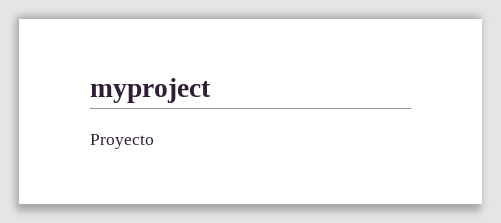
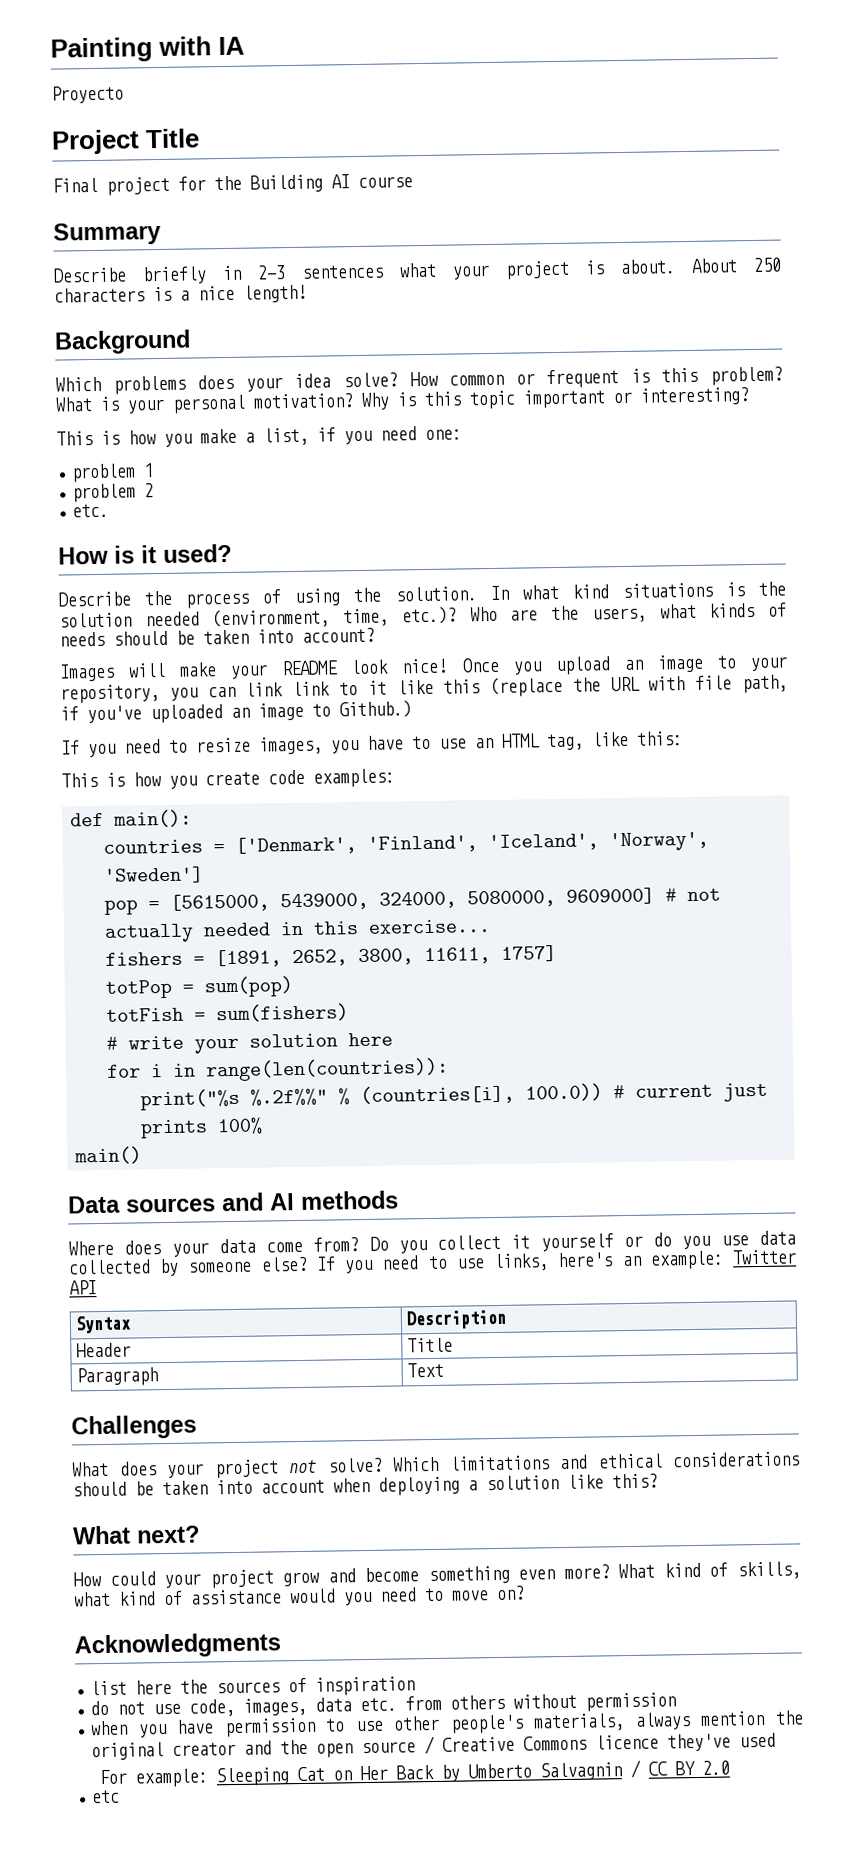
- myproject
+ Painting with IA
  Proyecto
+ Project Title
+ Final project for the Building AI course
+ Summary
+ Describe briefly in 2-3 sentences what your project is about. About 250 characters is a nice length!
+ Background
+ Which problems does your idea solve? How common or frequent is this problem? What is your personal motivation? Why is this topic important or interesting?
+ This is how you make a list, if you need one:
+ problem 1
+ problem 2
+ etc.
+ How is it used?
+ Describe the process of using the solution. In what kind situations is the solution needed (environment, time, etc.)? Who are the users, what kinds of needs should be taken into account?
+ Images will make your README look nice! Once you upload an image to your repository, you can link link to it like this (replace the URL with file path, if you've uploaded an image to Github.)
+ If you need to resize images, you have to use an HTML tag, like this:
+ This is how you create code examples:
+ def main():
+ countries = ['Denmark', 'Finland', 'Iceland', 'Norway', 'Sweden']
+ pop = [5615000, 5439000, 324000, 5080000, 9609000] # not actually needed in this exercise...
+ fishers = [1891, 2652, 3800, 11611, 1757]
+ totPop = sum(pop)
+ totFish = sum(fishers)
+ # write your solution here
+ for i in range(len(countries)):
+ print("%s %.2f%%" % (countries[i], 100.0)) # current just prints 100%
+ main()
+ Data sources and AI methods
+ Where does your data come from? Do you collect it yourself or do you use data collected by someone else? If you need to use links, here's an example: Twitter API
+ Syntax | Description
+ Header | Title
+ Paragraph | Text
+ Challenges
+ What does your project not solve? Which limitations and ethical considerations should be taken into account when deploying a solution like this?
+ What next?
+ How could your project grow and become something even more? What kind of skills, what kind of assistance would you need to move on?
+ Acknowledgments
+ list here the sources of inspiration
+ do not use code, images, data etc. from others without permission
+ when you have permission to use other people's materials, always mention the original creator and the open source / Creative Commons licence they've used
+ For example: Sleeping Cat on Her Back by Umberto Salvagnin / CC BY 2.0
+ etc

